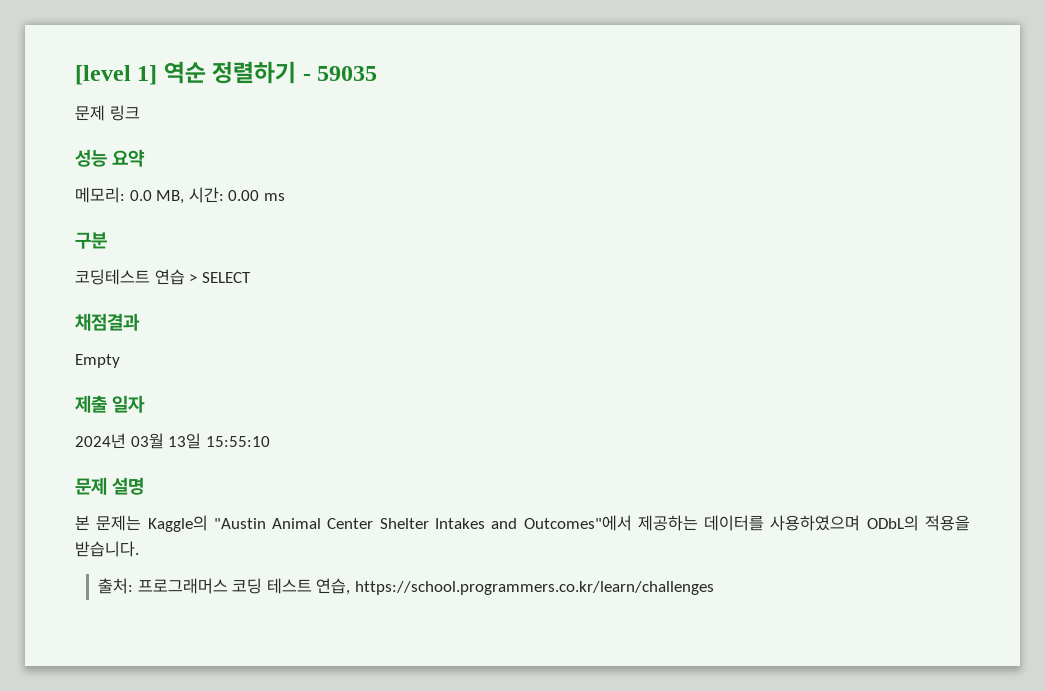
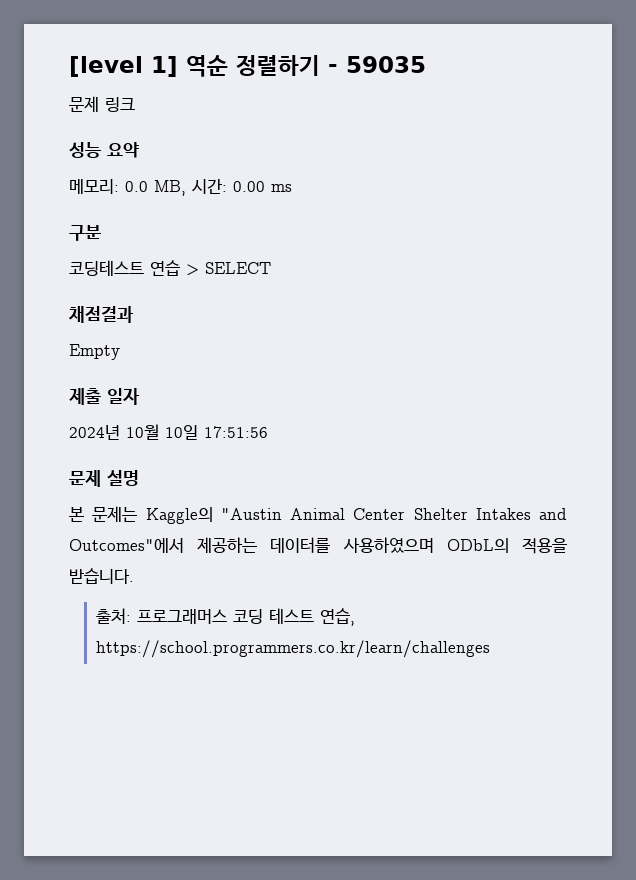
- 2024년 03월 13일 15:55:10
+ 2024년 10월 10일 17:51:56

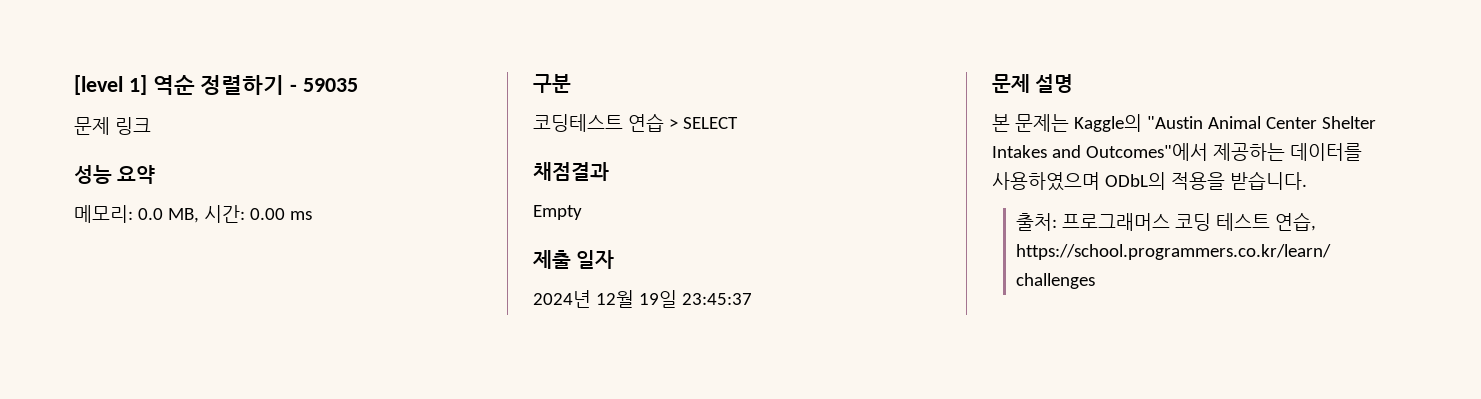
- 2024년 10월 10일 17:51:56
+ 2024년 12월 19일 23:45:37

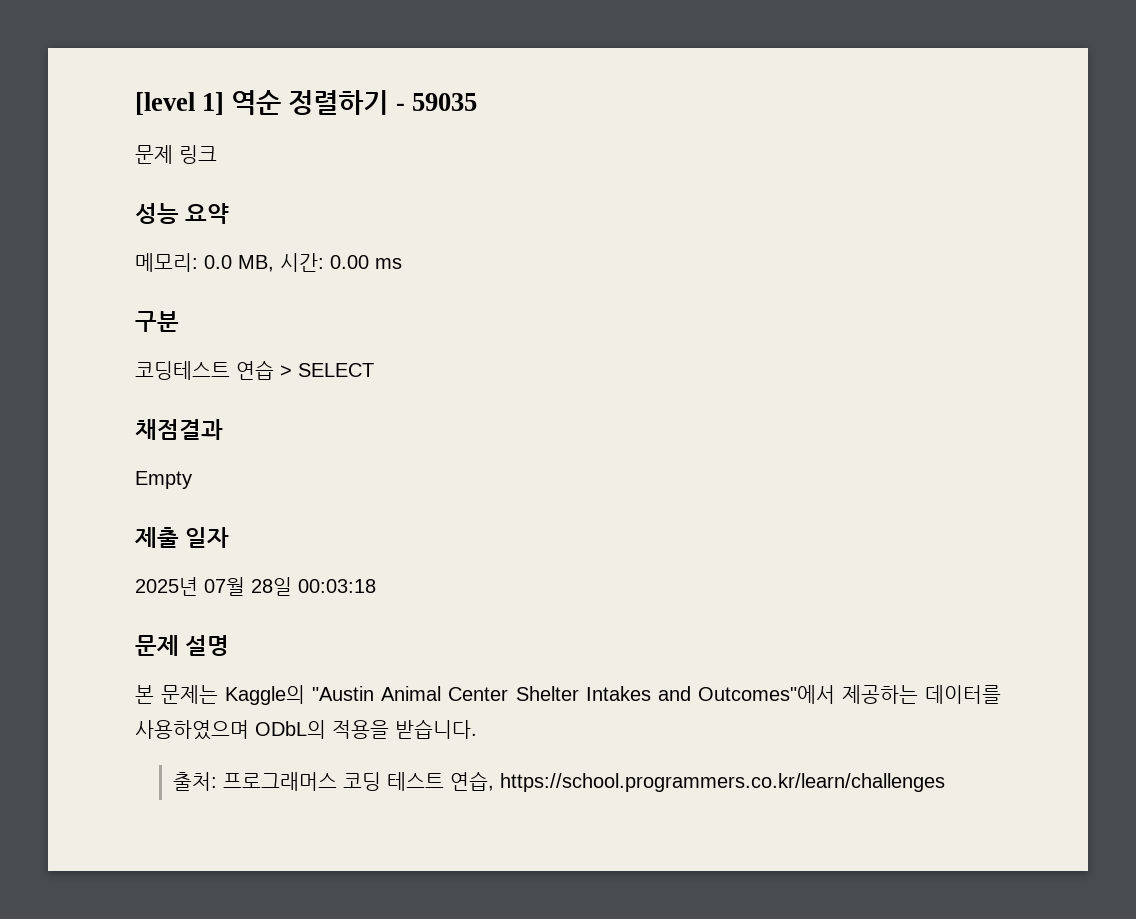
- 2024년 12월 19일 23:45:37
+ 2025년 07월 28일 00:03:18

